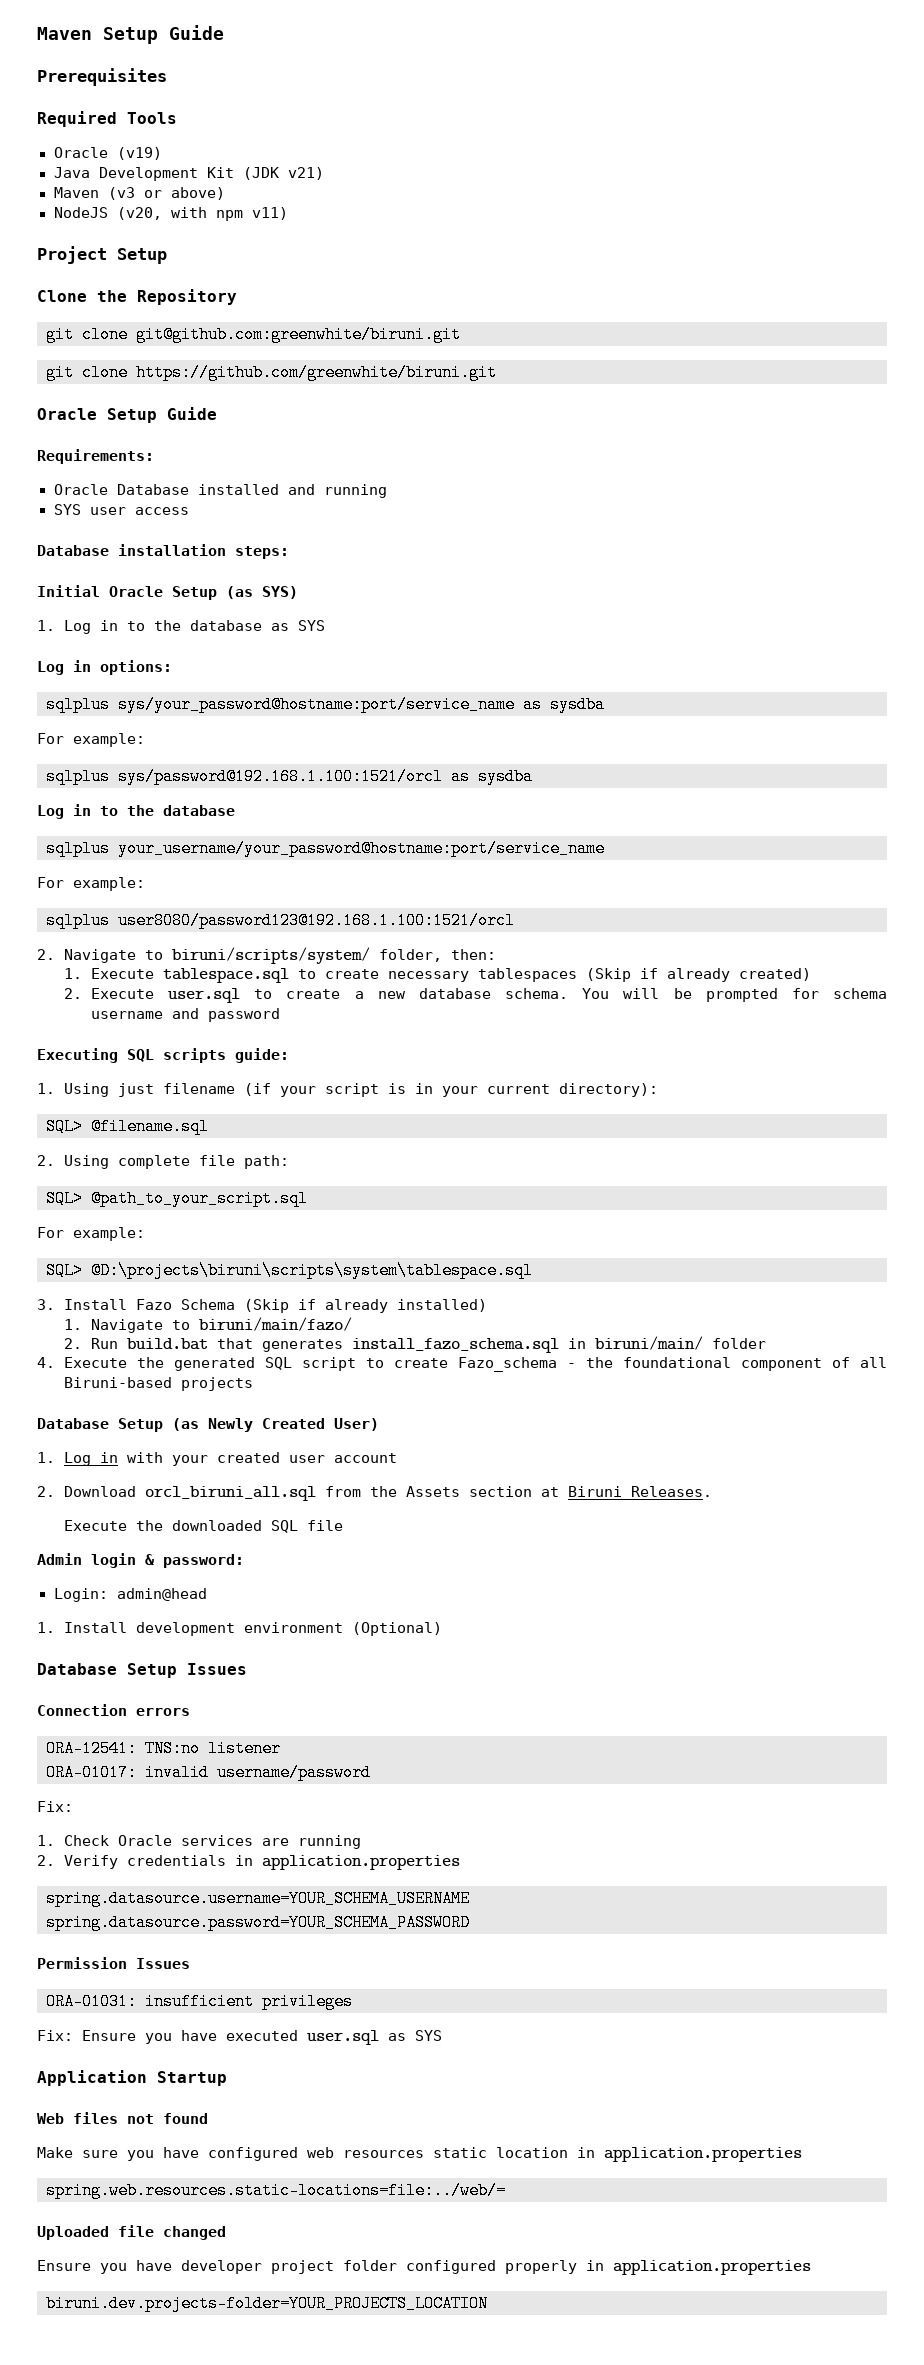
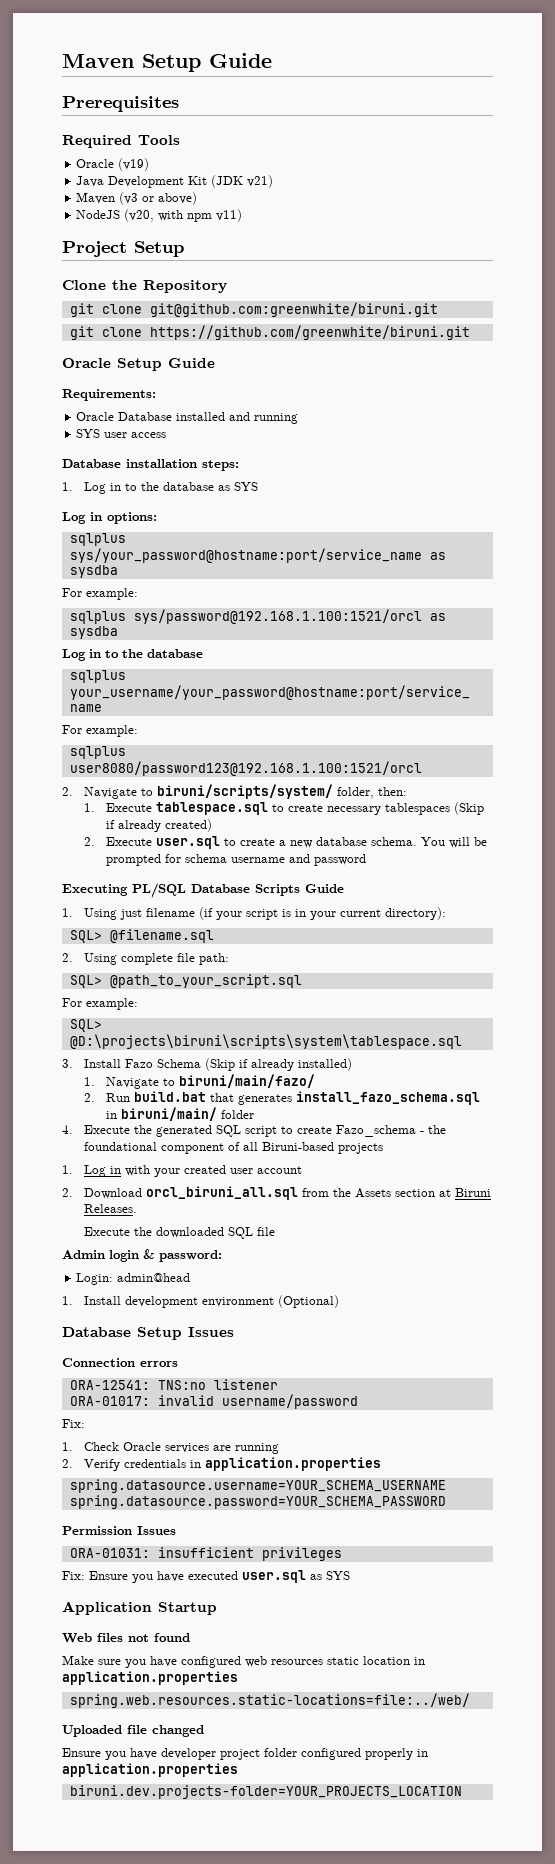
- Initial Oracle Setup (as SYS)
- Executing SQL scripts guide:
+ Executing PL/SQL Database Scripts Guide
- Database Setup (as Newly Created User)
- spring.web.resources.static-locations=file:../web/=
+ spring.web.resources.static-locations=file:../web/

